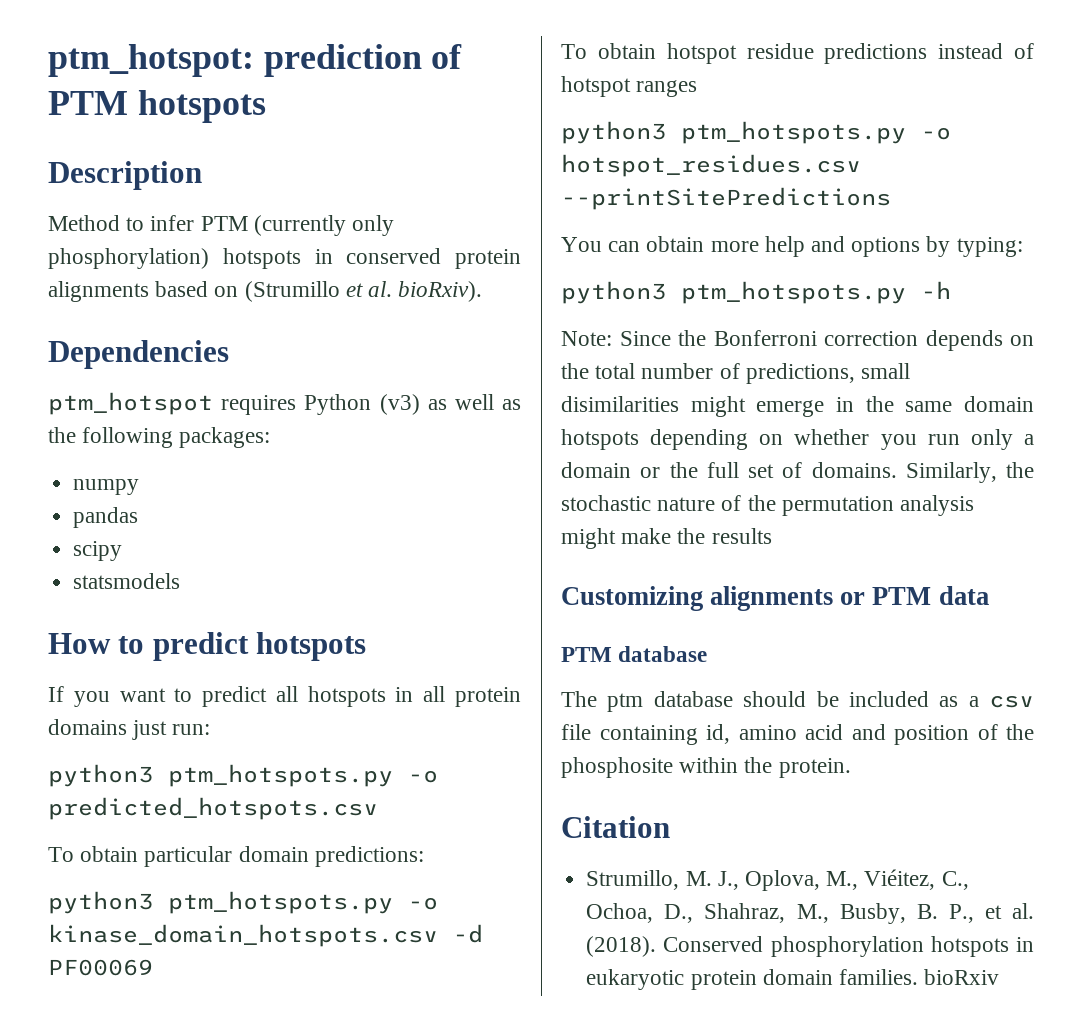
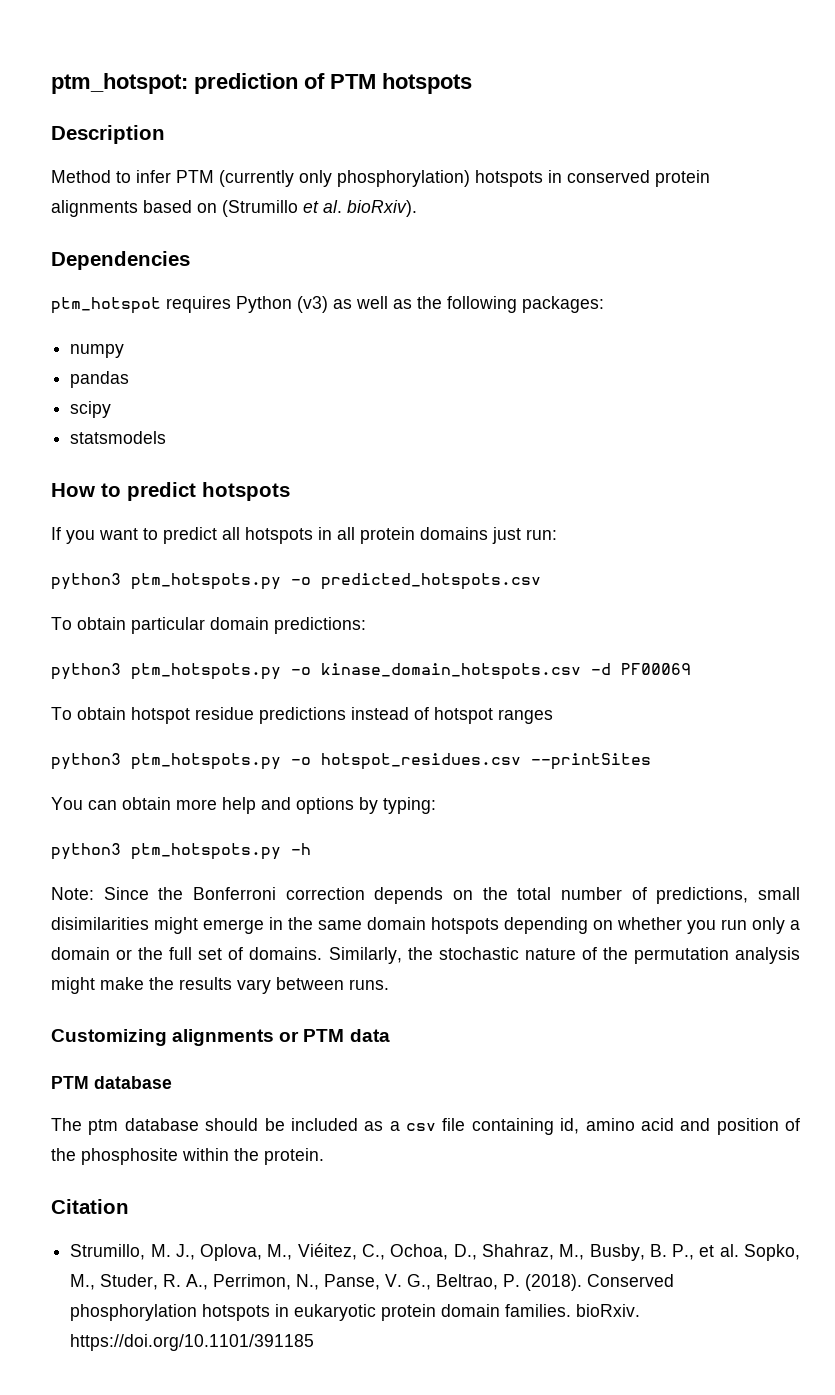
- python3 ptm_hotspots.py -o hotspot_residues.csv --printSitePredictions
+ python3 ptm_hotspots.py -o hotspot_residues.csv --printSites
- Similarly, the stochastic nature of the permutation analysis might make the results
+ Similarly, the stochastic nature of the permutation analysis might make the results vary between runs.
- Strumillo, M. J., Oplova, M., Viéitez, C., Ochoa, D., Shahraz, M., Busby, B. P., et al. (2018).
+ Strumillo, M. J., Oplova, M., Viéitez, C., Ochoa, D., Shahraz, M., Busby, B. P., et al. Sopko, M., Studer, R. A., Perrimon, N., Panse, V. G., Beltrao, P. (2018).
- Conserved phosphorylation hotspots in eukaryotic protein domain families. bioRxiv
+ Conserved phosphorylation hotspots in eukaryotic protein domain families. bioRxiv. https://doi.org/10.1101/391185

